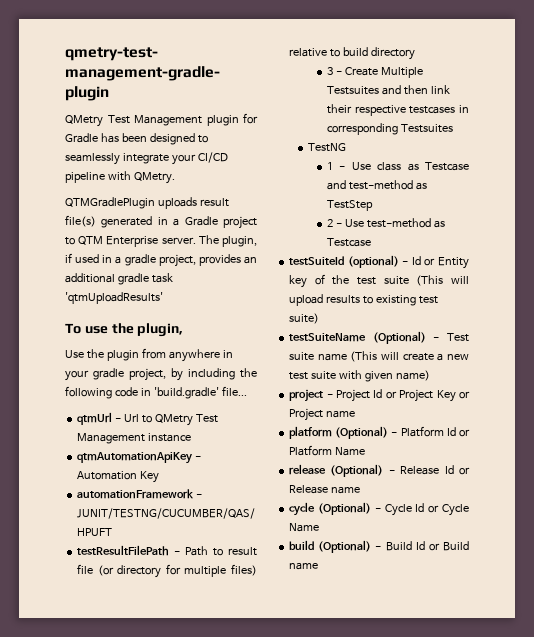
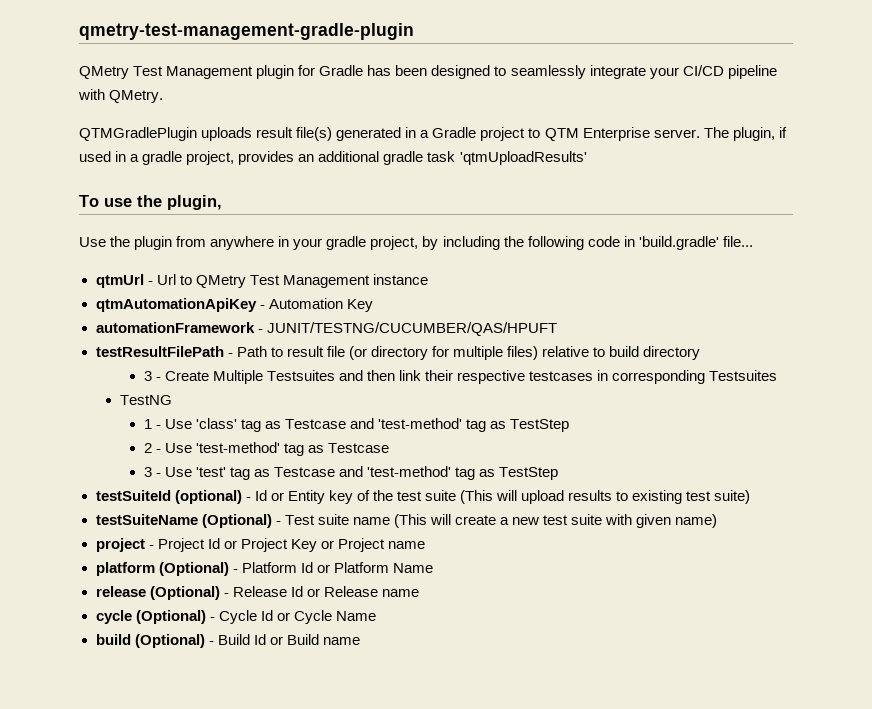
- 1 - Use class as Testcase and test-method as TestStep
+ 1 - Use 'class' tag as Testcase and 'test-method' tag as TestStep
- 2 - Use test-method as Testcase
+ 2 - Use 'test-method' tag as Testcase
+ 3 - Use 'test' tag as Testcase and 'test-method' tag as TestStep

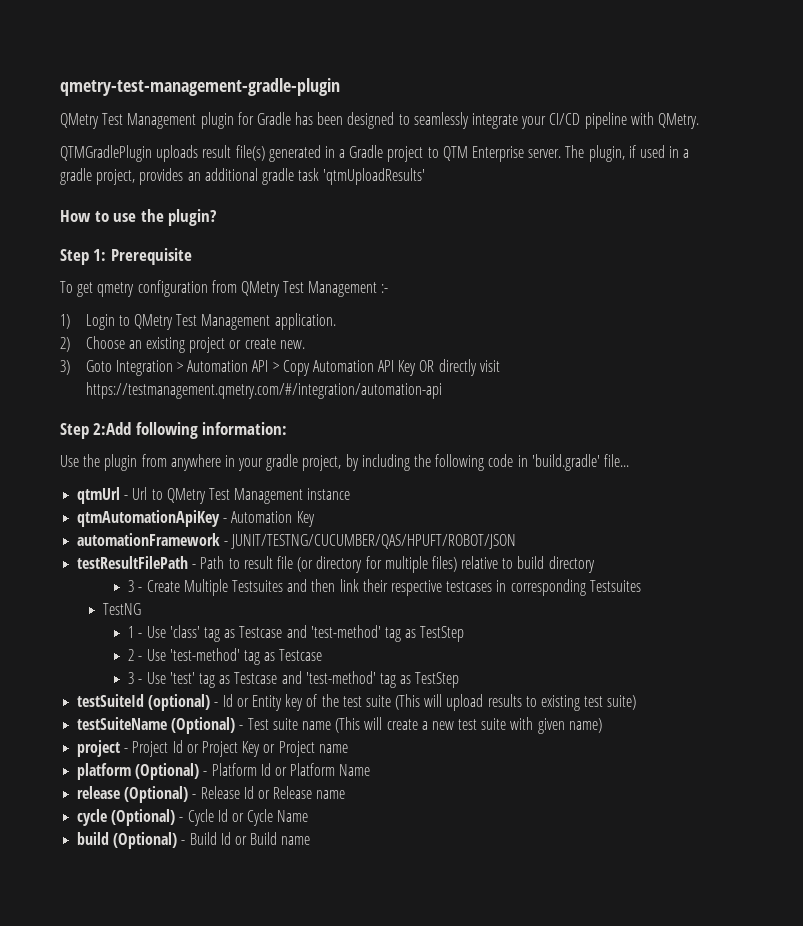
- To use the plugin,
+ How to use the plugin?
+ Step 1: Prerequisite
+ To get qmetry configuration from QMetry Test Management :-
+ 1) Login to QMetry Test Management application.
+ 2) Choose an existing project or create new.
+ 3) Goto Integration > Automation API > Copy Automation API Key OR directly visit https://testmanagement.qmetry.com/#/integration/automation-api
+ Step 2:Add following information:
- automationFramework - JUNIT/TESTNG/CUCUMBER/QAS/HPUFT
+ automationFramework - JUNIT/TESTNG/CUCUMBER/QAS/HPUFT/ROBOT/JSON

